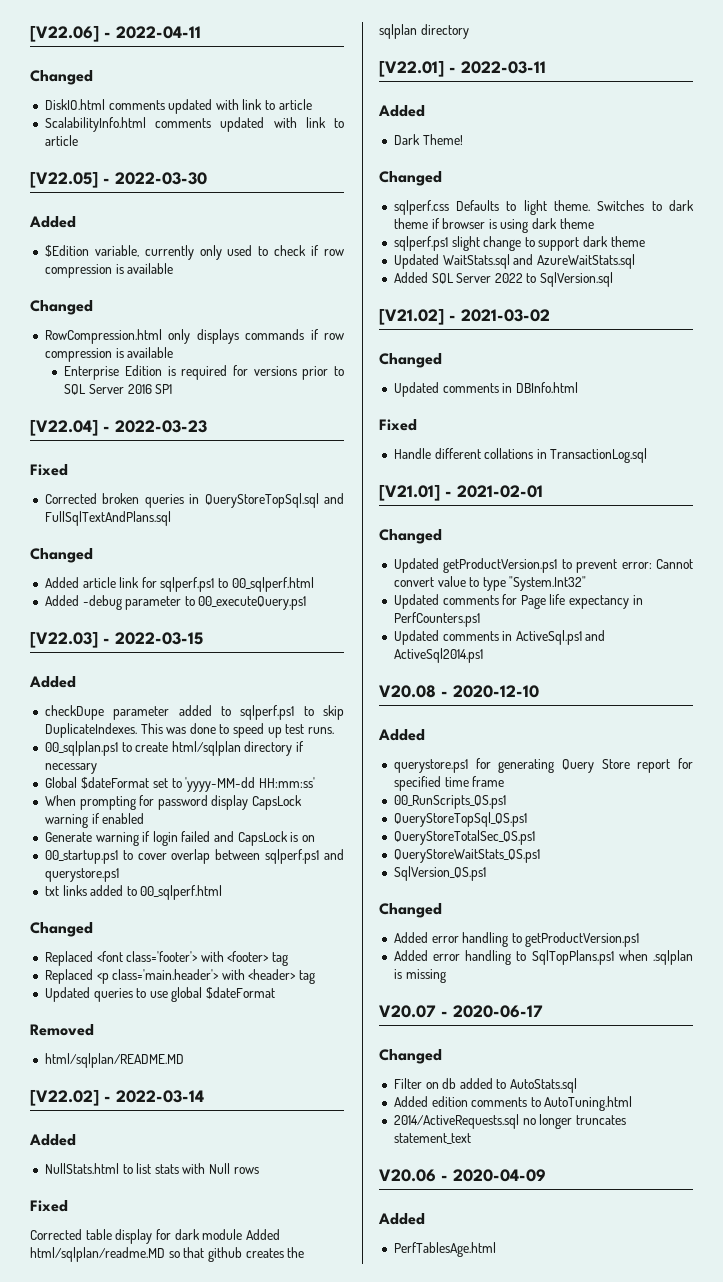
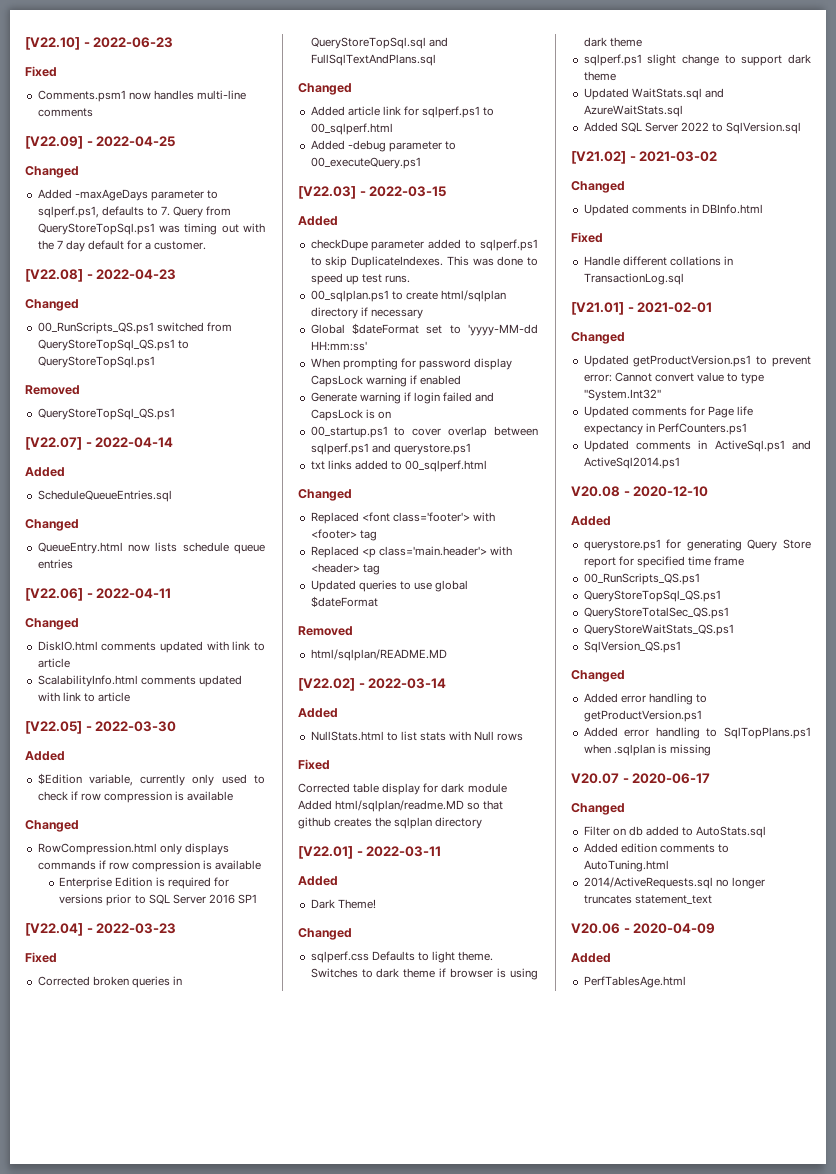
+ [V22.10] - 2022-06-23
+ Fixed
+ Comments.psm1 now handles multi-line comments
+ [V22.09] - 2022-04-25
+ Changed
+ Added -maxAgeDays parameter to sqlperf.ps1, defaults to 7. Query from QueryStoreTopSql.ps1 was timing out with the 7 day default for a customer.
+ [V22.08] - 2022-04-23
+ Changed
+ 00_RunScripts_QS.ps1 switched from QueryStoreTopSql_QS.ps1 to QueryStoreTopSql.ps1
+ Removed
+ QueryStoreTopSql_QS.ps1
+ [V22.07] - 2022-04-14
+ Added
+ ScheduleQueueEntries.sql
+ Changed
+ QueueEntry.html now lists schedule queue entries

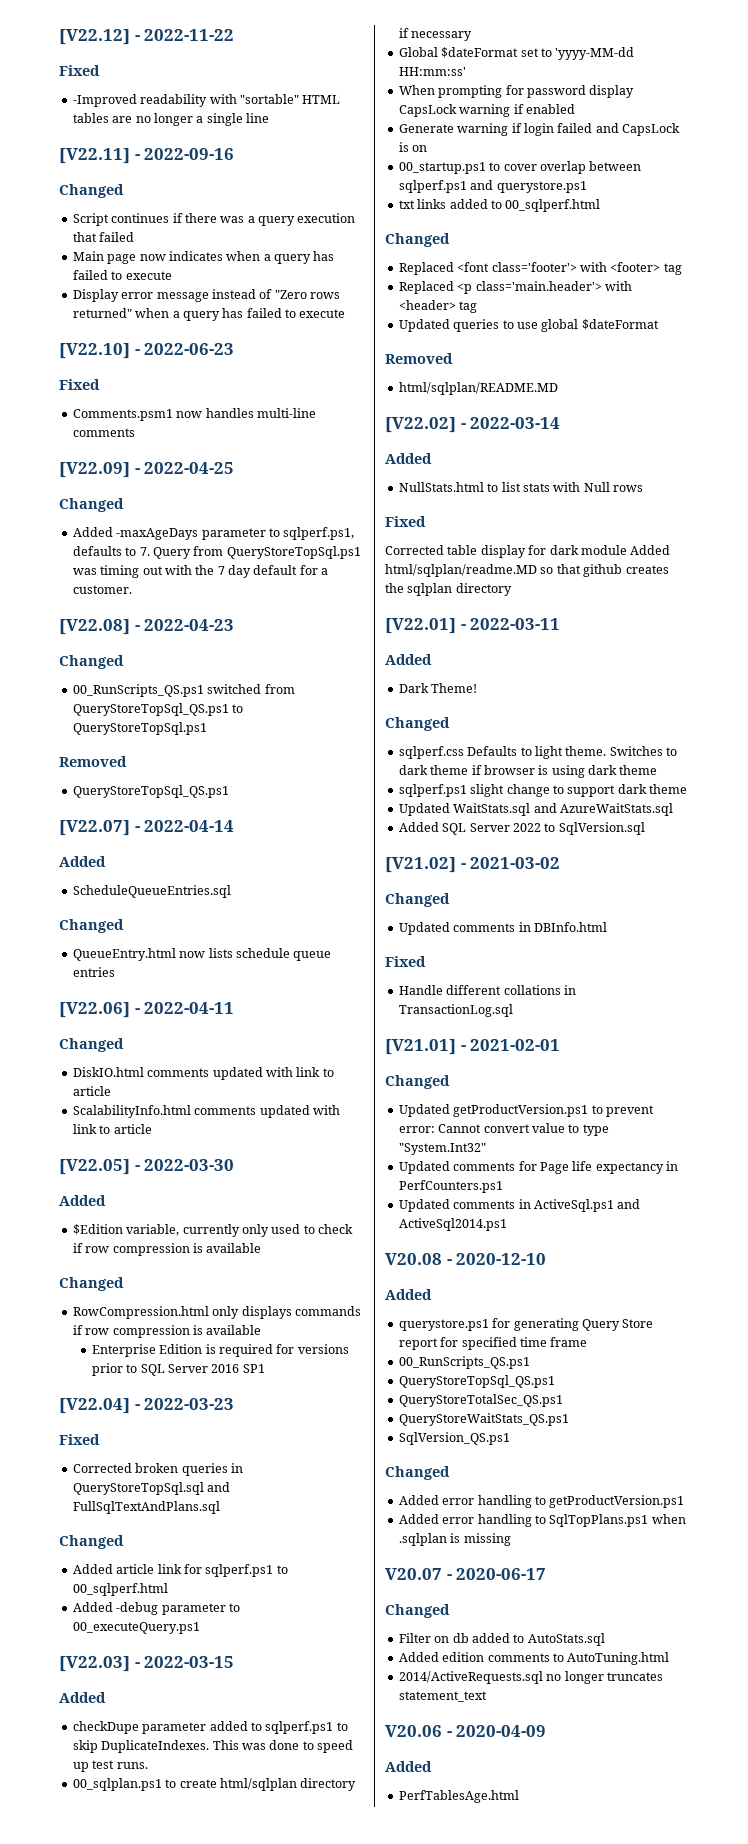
+ [V22.12] - 2022-11-22
+ Fixed
+ -Improved readability with "sortable" HTML tables are no longer a single line
+ [V22.11] - 2022-09-16
+ Changed
+ Script continues if there was a query execution that failed
+ Main page now indicates when a query has failed to execute
+ Display error message instead of "Zero rows returned" when a query has failed to execute

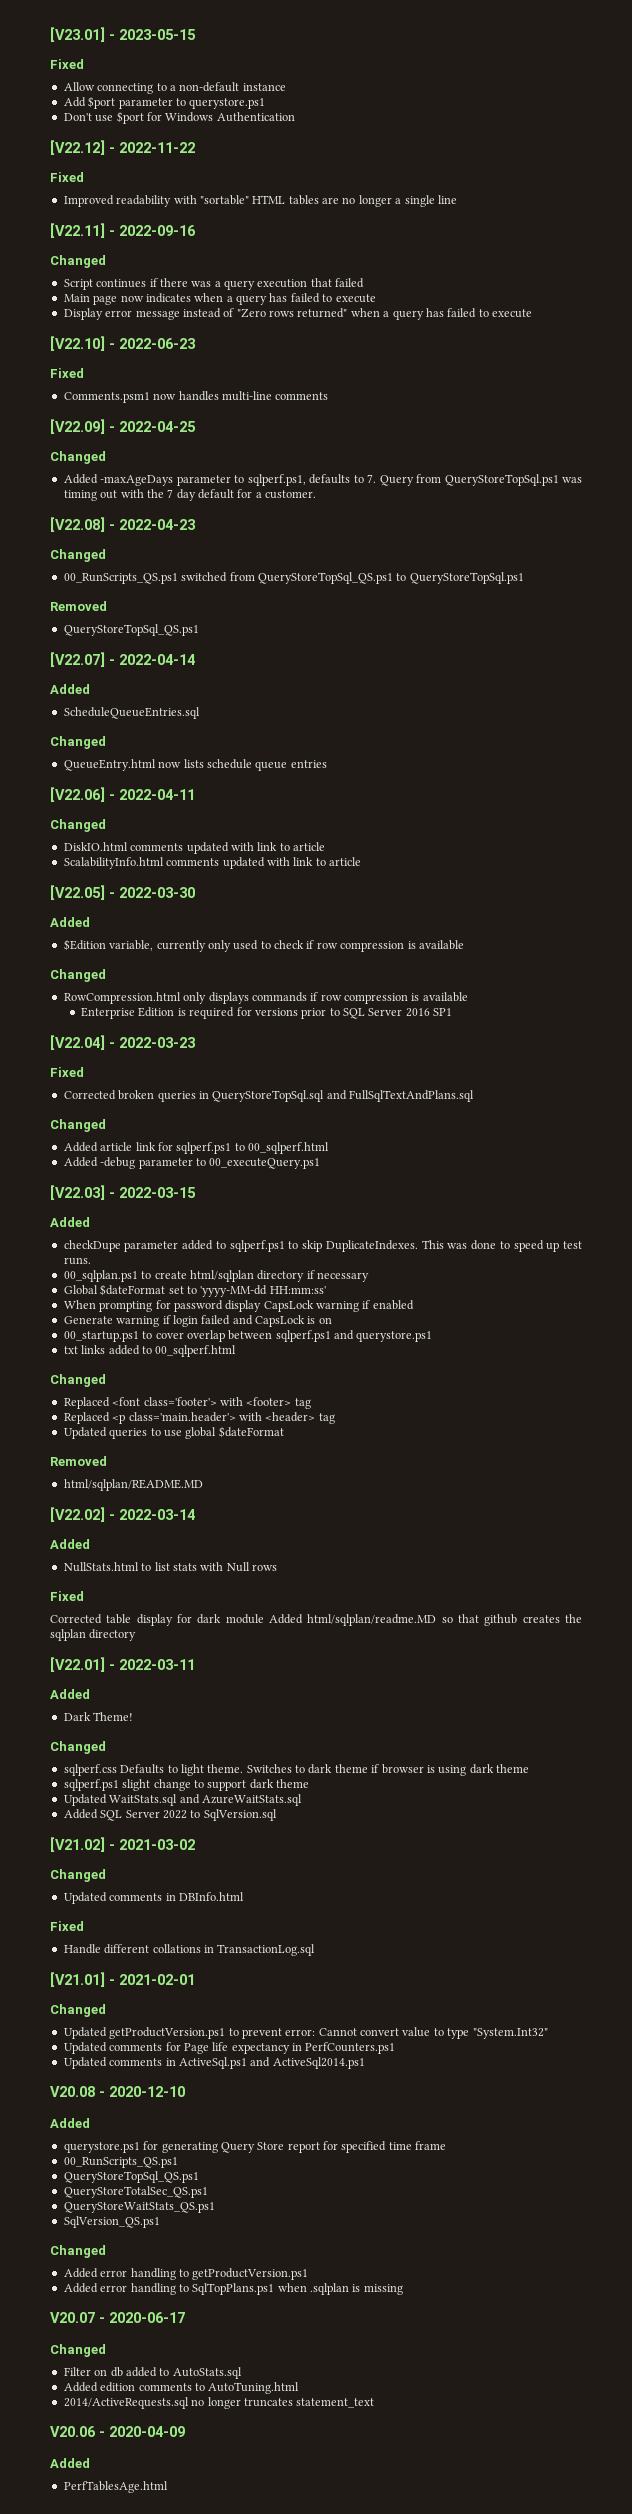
+ [V23.01] - 2023-05-15
+ Fixed
+ Allow connecting to a non-default instance
+ Add $port parameter to querystore.ps1
+ Don't use $port for Windows Authentication
- -Improved readability with "sortable" HTML tables are no longer a single line
+ Improved readability with "sortable" HTML tables are no longer a single line

